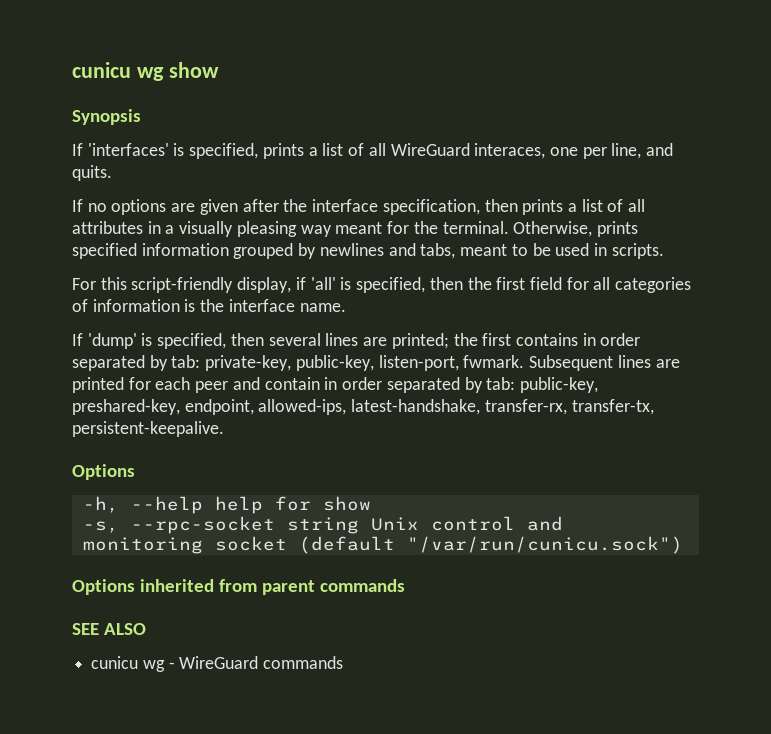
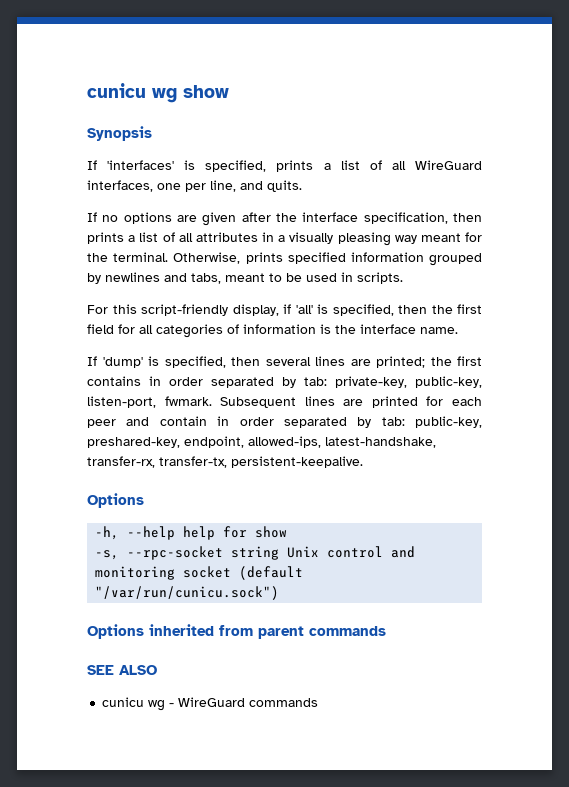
- If 'interfaces' is specified, prints a list of all WireGuard interaces, one per line, and quits.
+ If 'interfaces' is specified, prints a list of all WireGuard interfaces, one per line, and quits.

